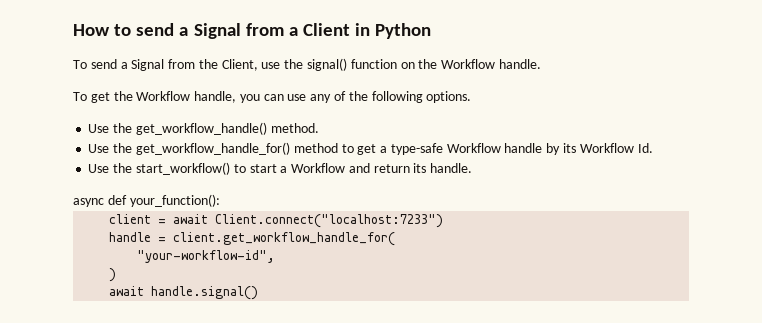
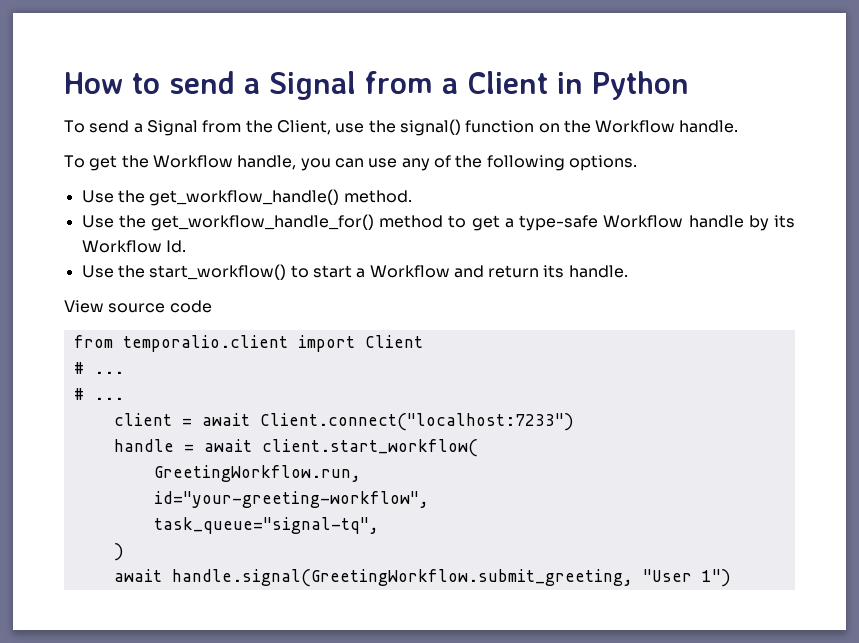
- async def your_function():
+ View source code
+ from temporalio.client import Client
+ # ...
+ # ...
- handle = client.get_workflow_handle_for(
- "your-workflow-id",
+ handle = await client.start_workflow(
+ GreetingWorkflow.run,
+ id="your-greeting-workflow",
+ task_queue="signal-tq",
- await handle.signal()
+ await handle.signal(GreetingWorkflow.submit_greeting, "User 1")

